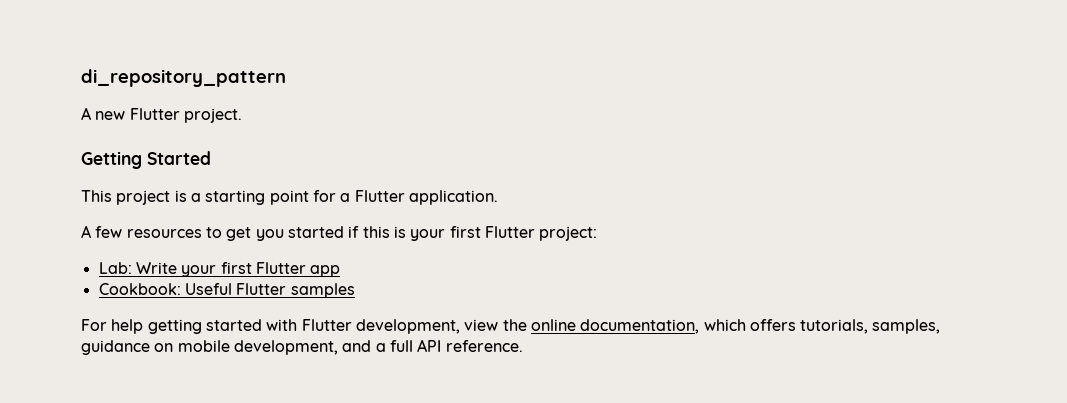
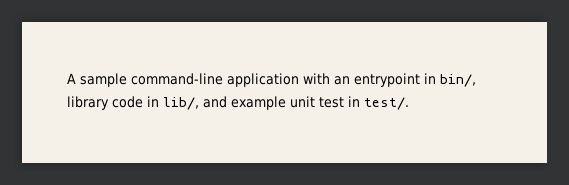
- di_repository_pattern
- A new Flutter project.
- Getting Started
- This project is a starting point for a Flutter application.
- A few resources to get you started if this is your first Flutter project:
- Lab: Write your first Flutter app
- Cookbook: Useful Flutter samples
- For help getting started with Flutter development, view the online documentation, which offers tutorials, samples, guidance on mobile development, and a full API reference.
+ A sample command-line application with an entrypoint in bin/, library code in lib/, and example unit test in test/.

